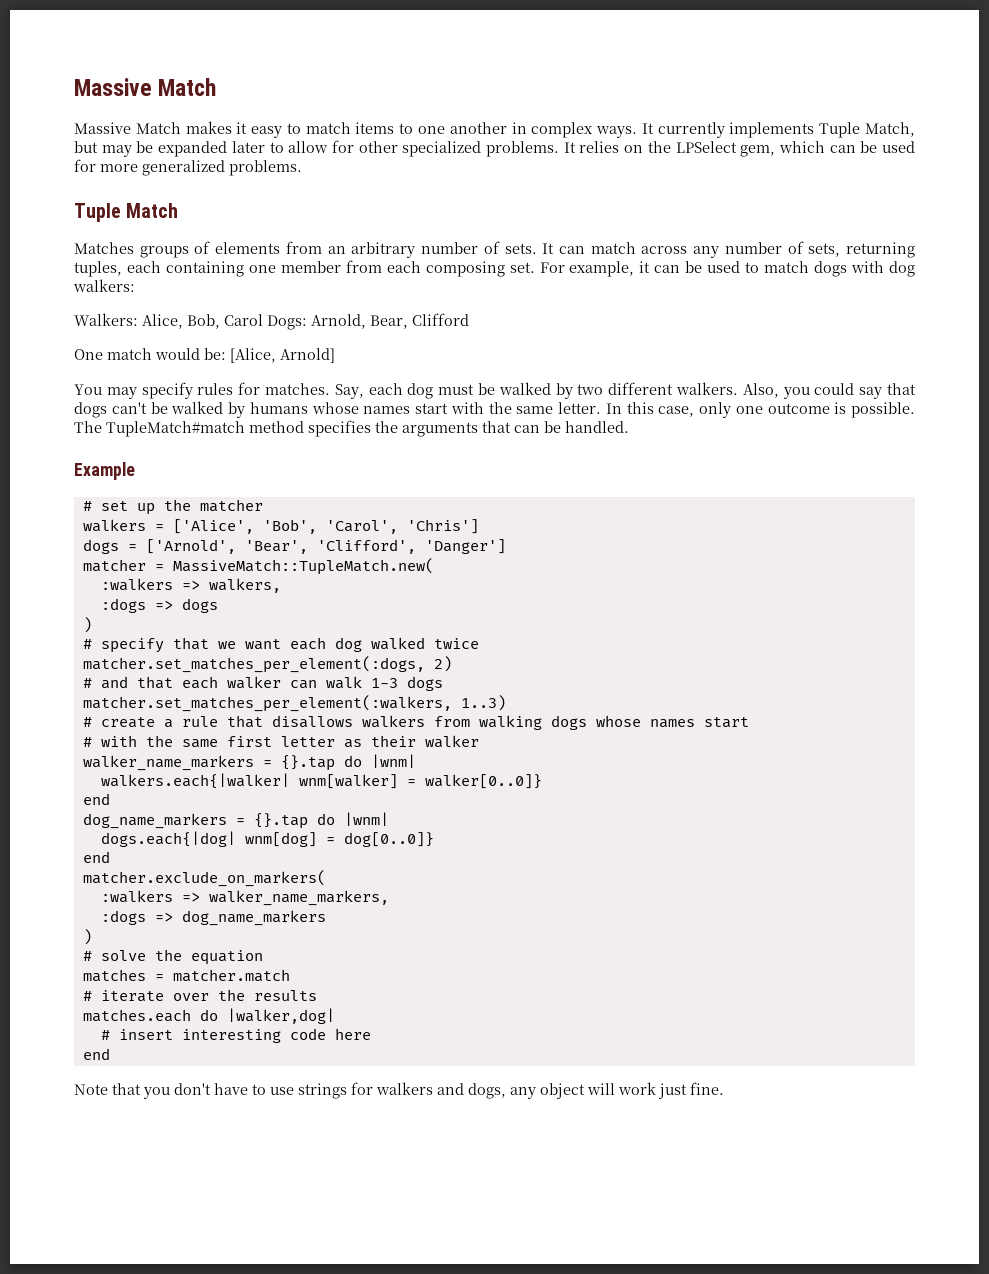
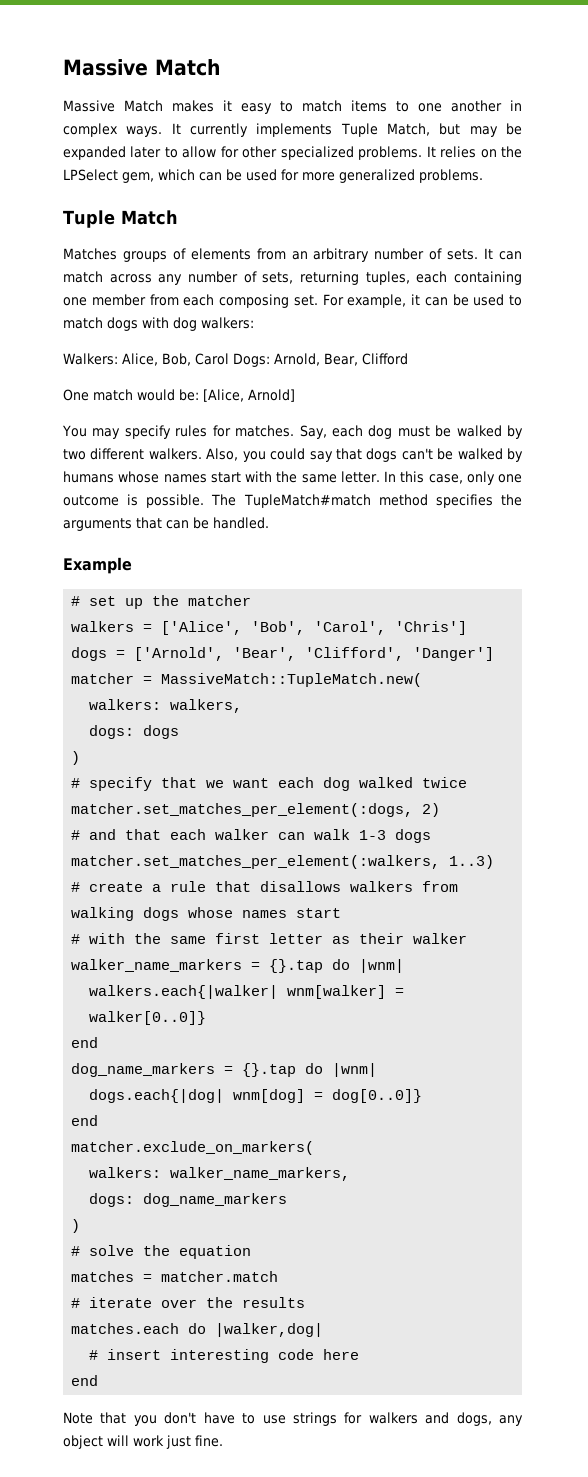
- :walkers => walkers,
+ walkers: walkers,
- :dogs => dogs
+ dogs: dogs
- :walkers => walker_name_markers,
+ walkers: walker_name_markers,
- :dogs => dog_name_markers
+ dogs: dog_name_markers

